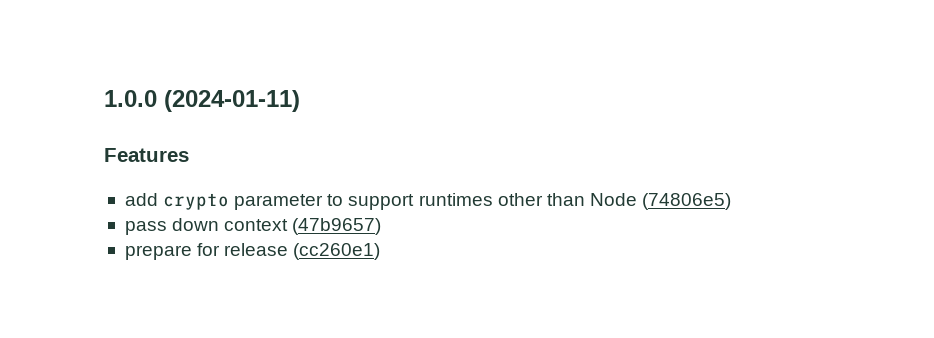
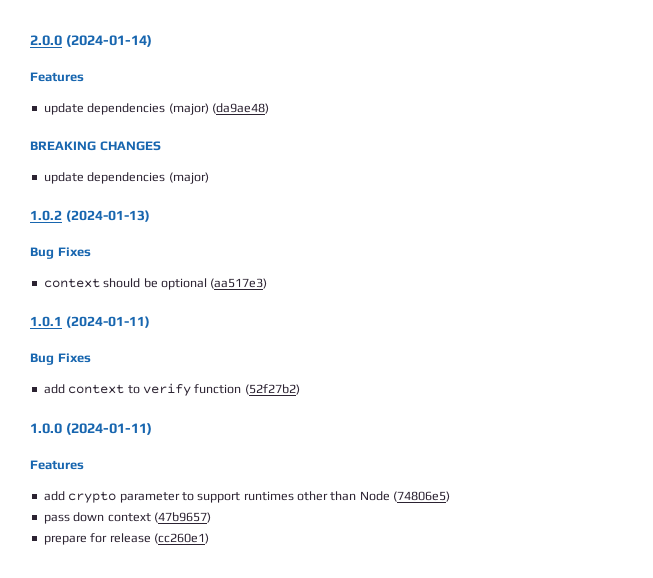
+ 2.0.0 (2024-01-14)
+ Features
+ update dependencies (major) (da9ae48)
+ BREAKING CHANGES
+ update dependencies (major)
+ 1.0.2 (2024-01-13)
+ Bug Fixes
+ context should be optional (aa517e3)
+ 1.0.1 (2024-01-11)
+ Bug Fixes
+ add context to verify function (52f27b2)

